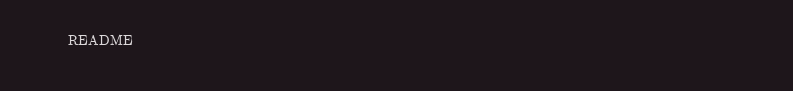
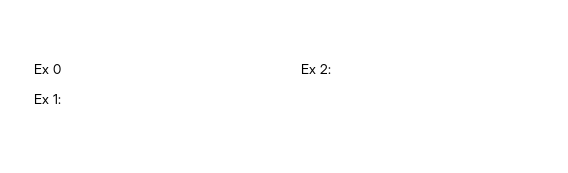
- README
+ Ex 0
+ Ex 1:
+ Ex 2:

